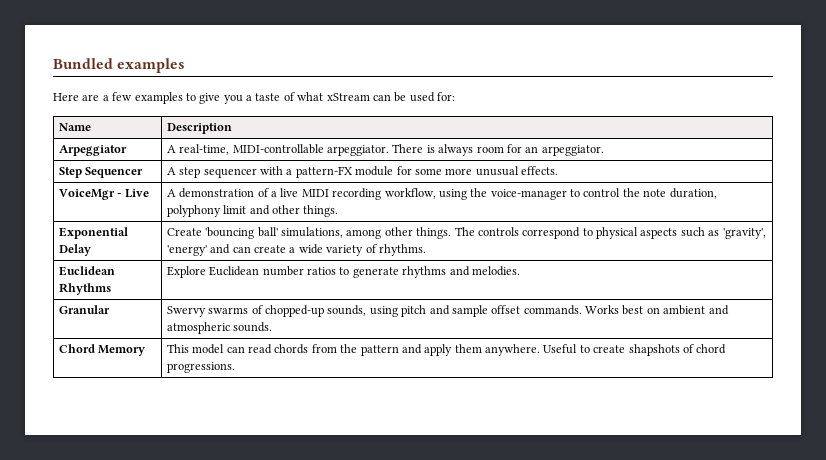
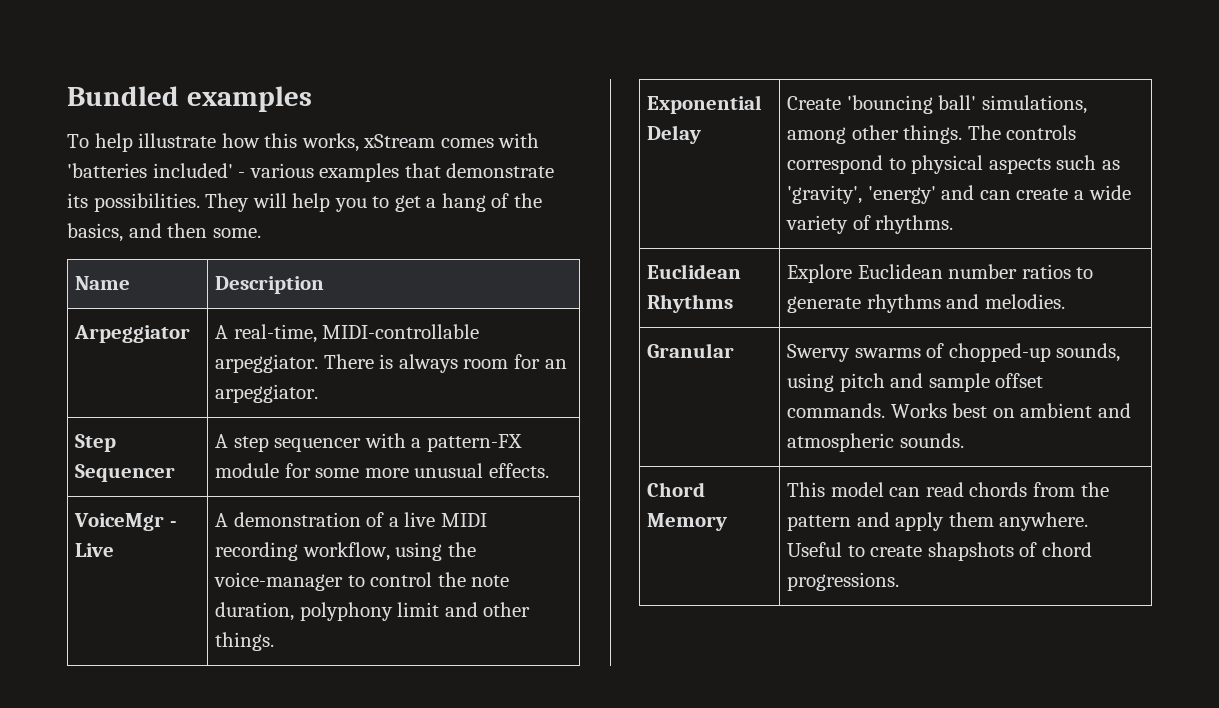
- Here are a few examples to give you a taste of what xStream can be used for:
+ To help illustrate how this works, xStream comes with 'batteries included' - various examples that demonstrate its possibilities. They will help you to get a hang of the basics, and then some.

